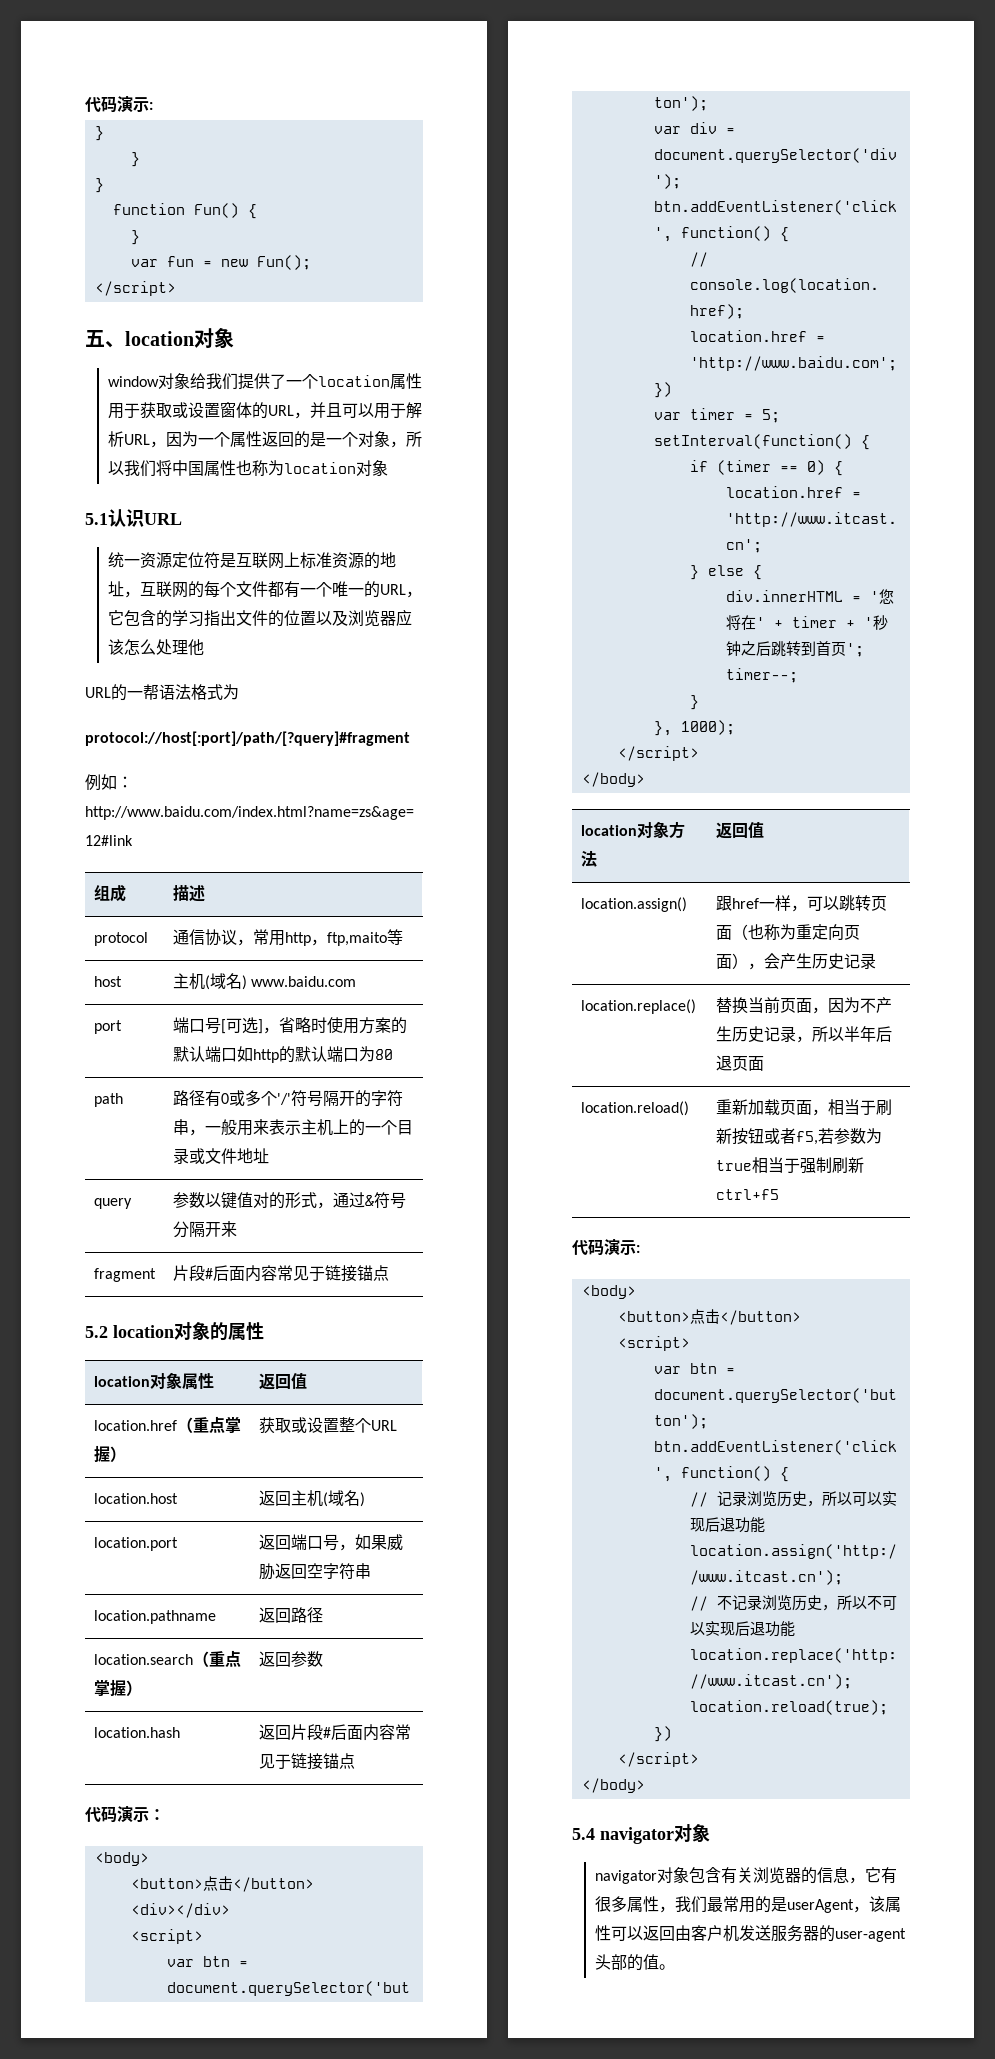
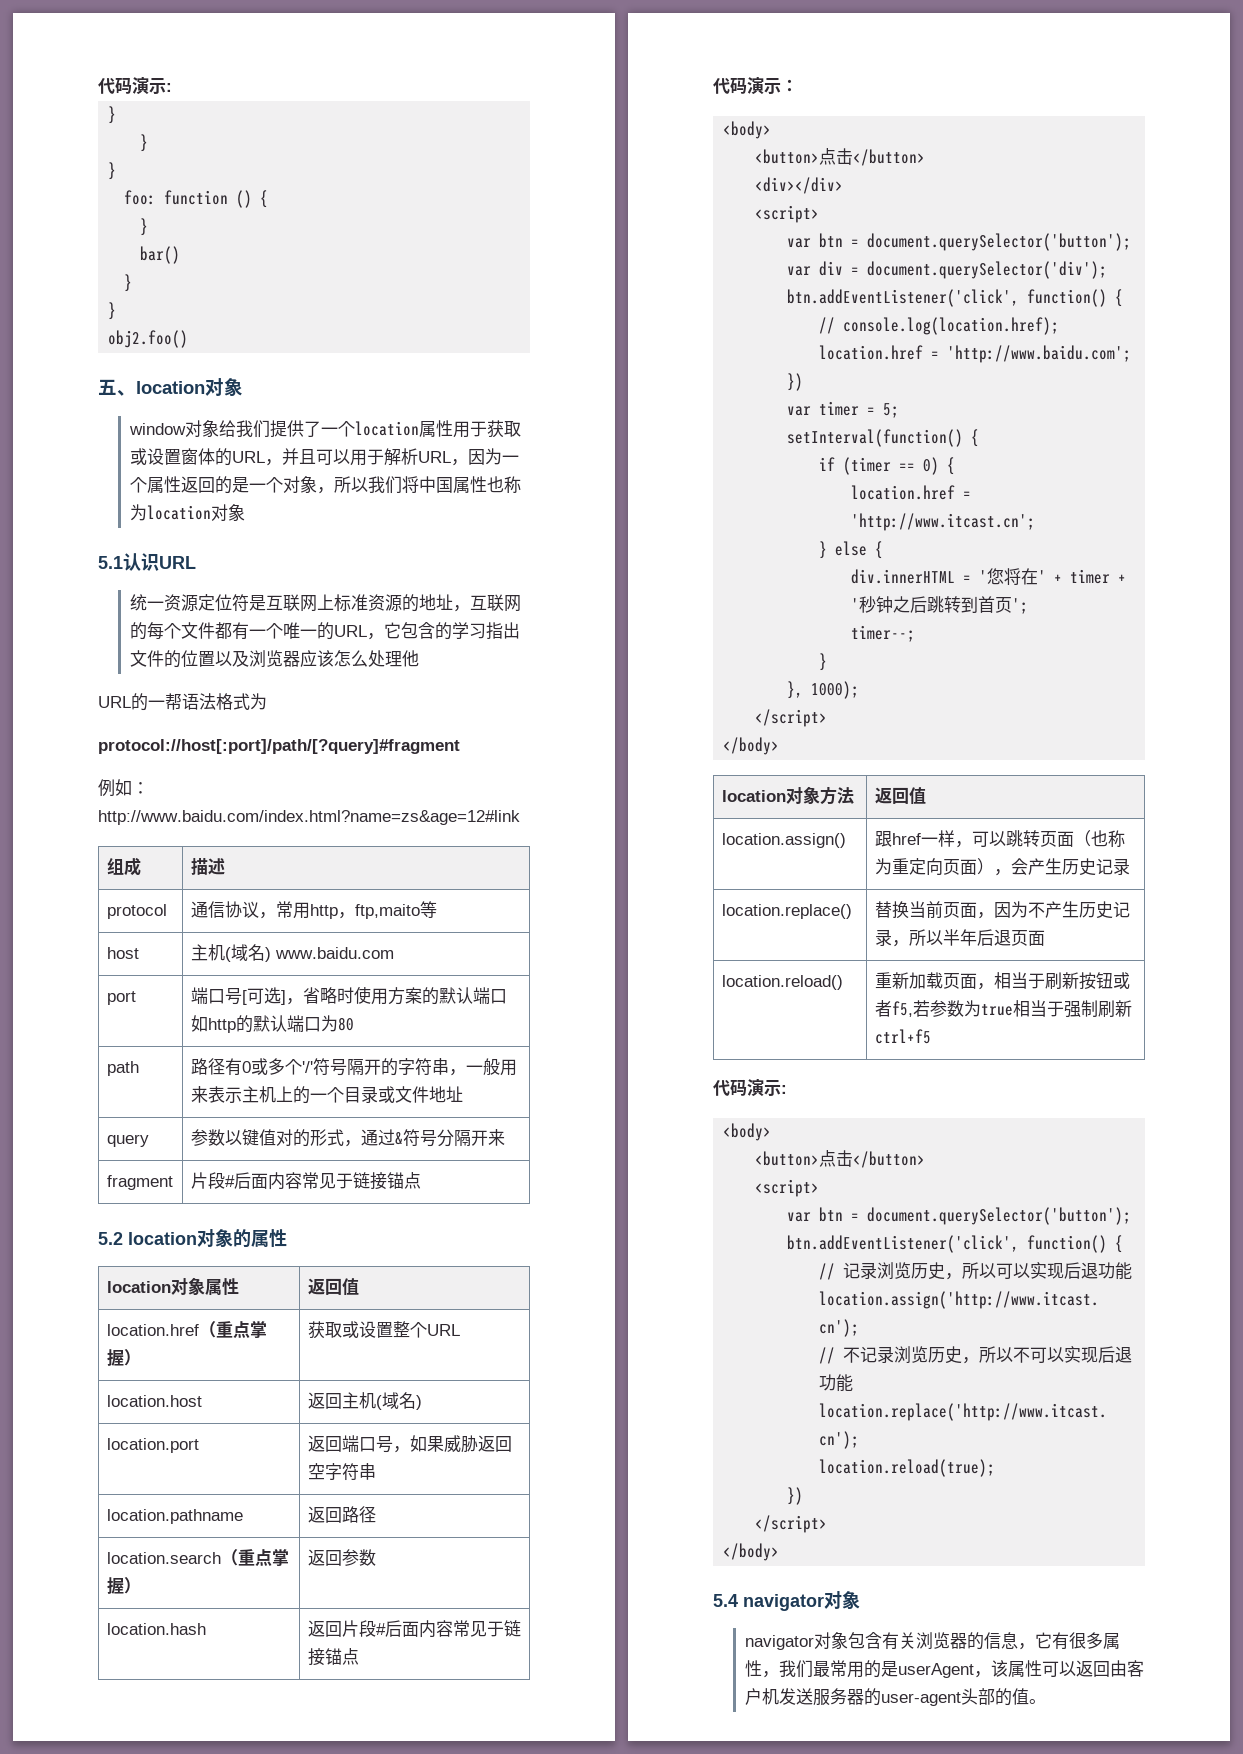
- function Fun() {
+ foo: function () {
- var fun = new Fun();
- </script>
+ bar()
+ }
+ }
+ obj2.foo()

